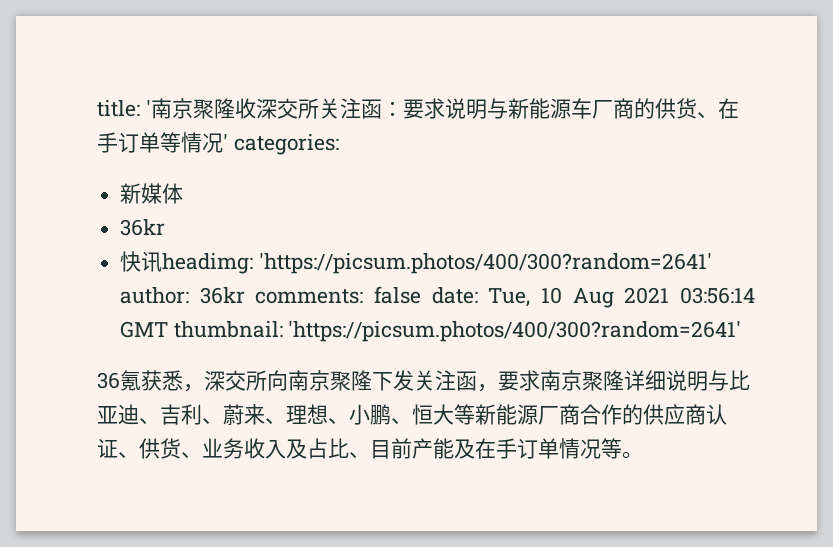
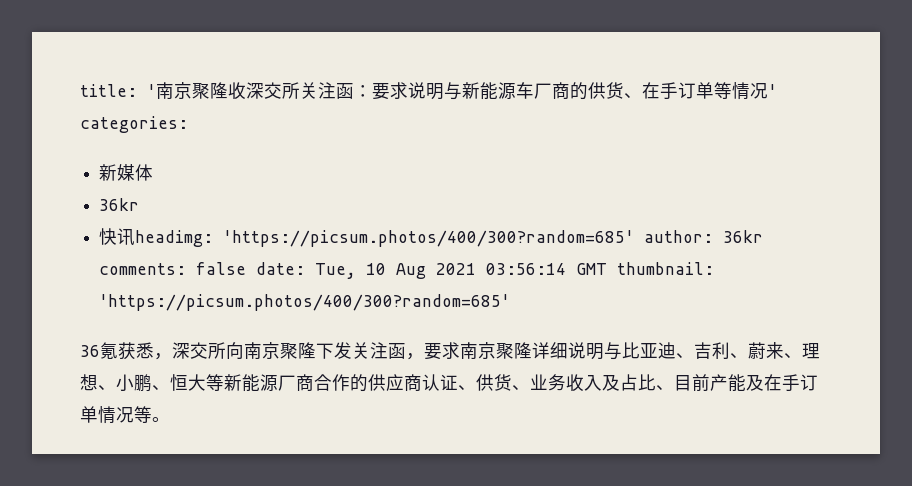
- 快讯headimg: 'https://picsum.photos/400/300?random=2641' author: 36kr comments: false date: Tue, 10 Aug 2021 03:56:14 GMT thumbnail: 'https://picsum.photos/400/300?random=2641'
+ 快讯headimg: 'https://picsum.photos/400/300?random=685' author: 36kr comments: false date: Tue, 10 Aug 2021 03:56:14 GMT thumbnail: 'https://picsum.photos/400/300?random=685'

